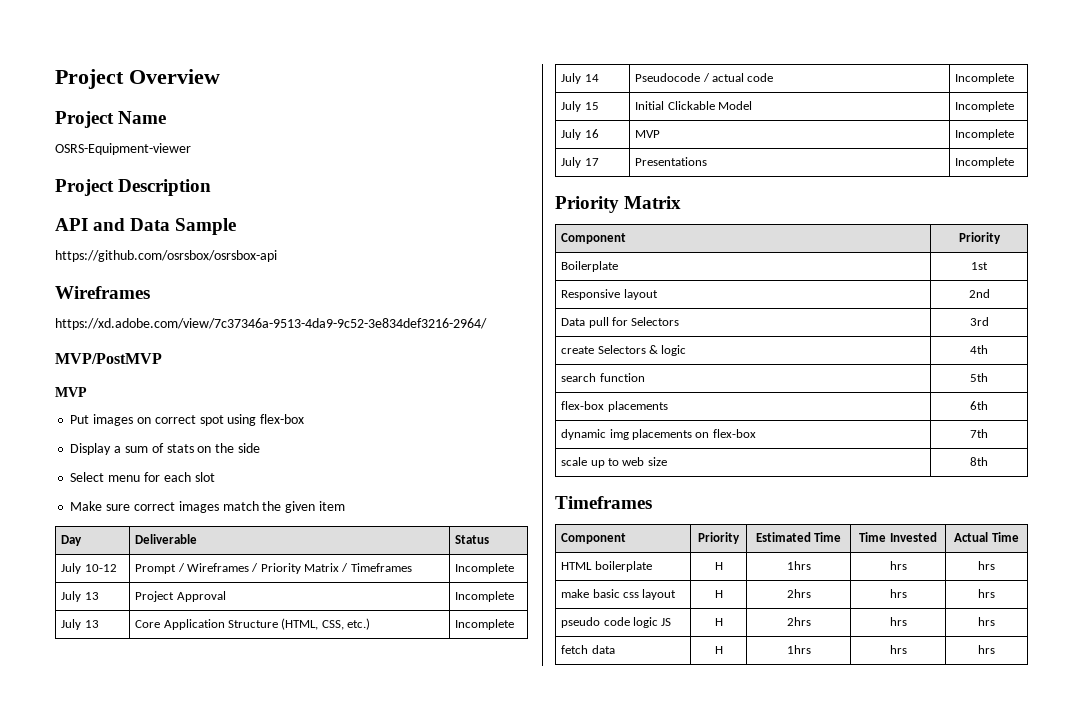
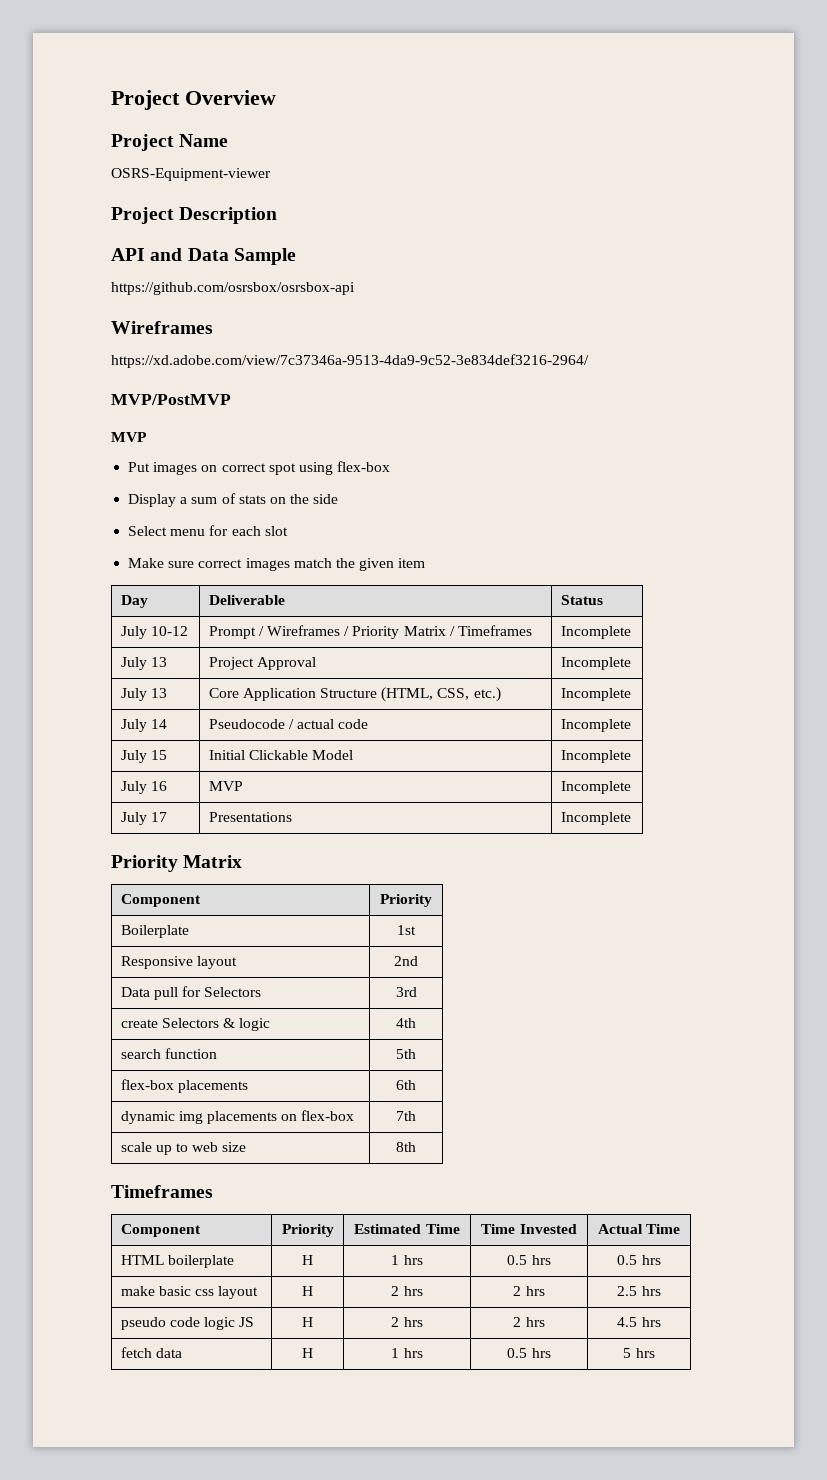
- HTML boilerplate | H | 1hrs | hrs | hrs
+ HTML boilerplate | H | 1 hrs | 0.5 hrs | 0.5 hrs
- make basic css layout | H | 2hrs | hrs | hrs
+ make basic css layout | H | 2 hrs | 2 hrs | 2.5 hrs
- pseudo code logic JS | H | 2hrs | hrs | hrs
+ pseudo code logic JS | H | 2 hrs | 2 hrs | 4.5 hrs
- fetch data | H | 1hrs | hrs | hrs
+ fetch data | H | 1 hrs | 0.5 hrs | 5 hrs

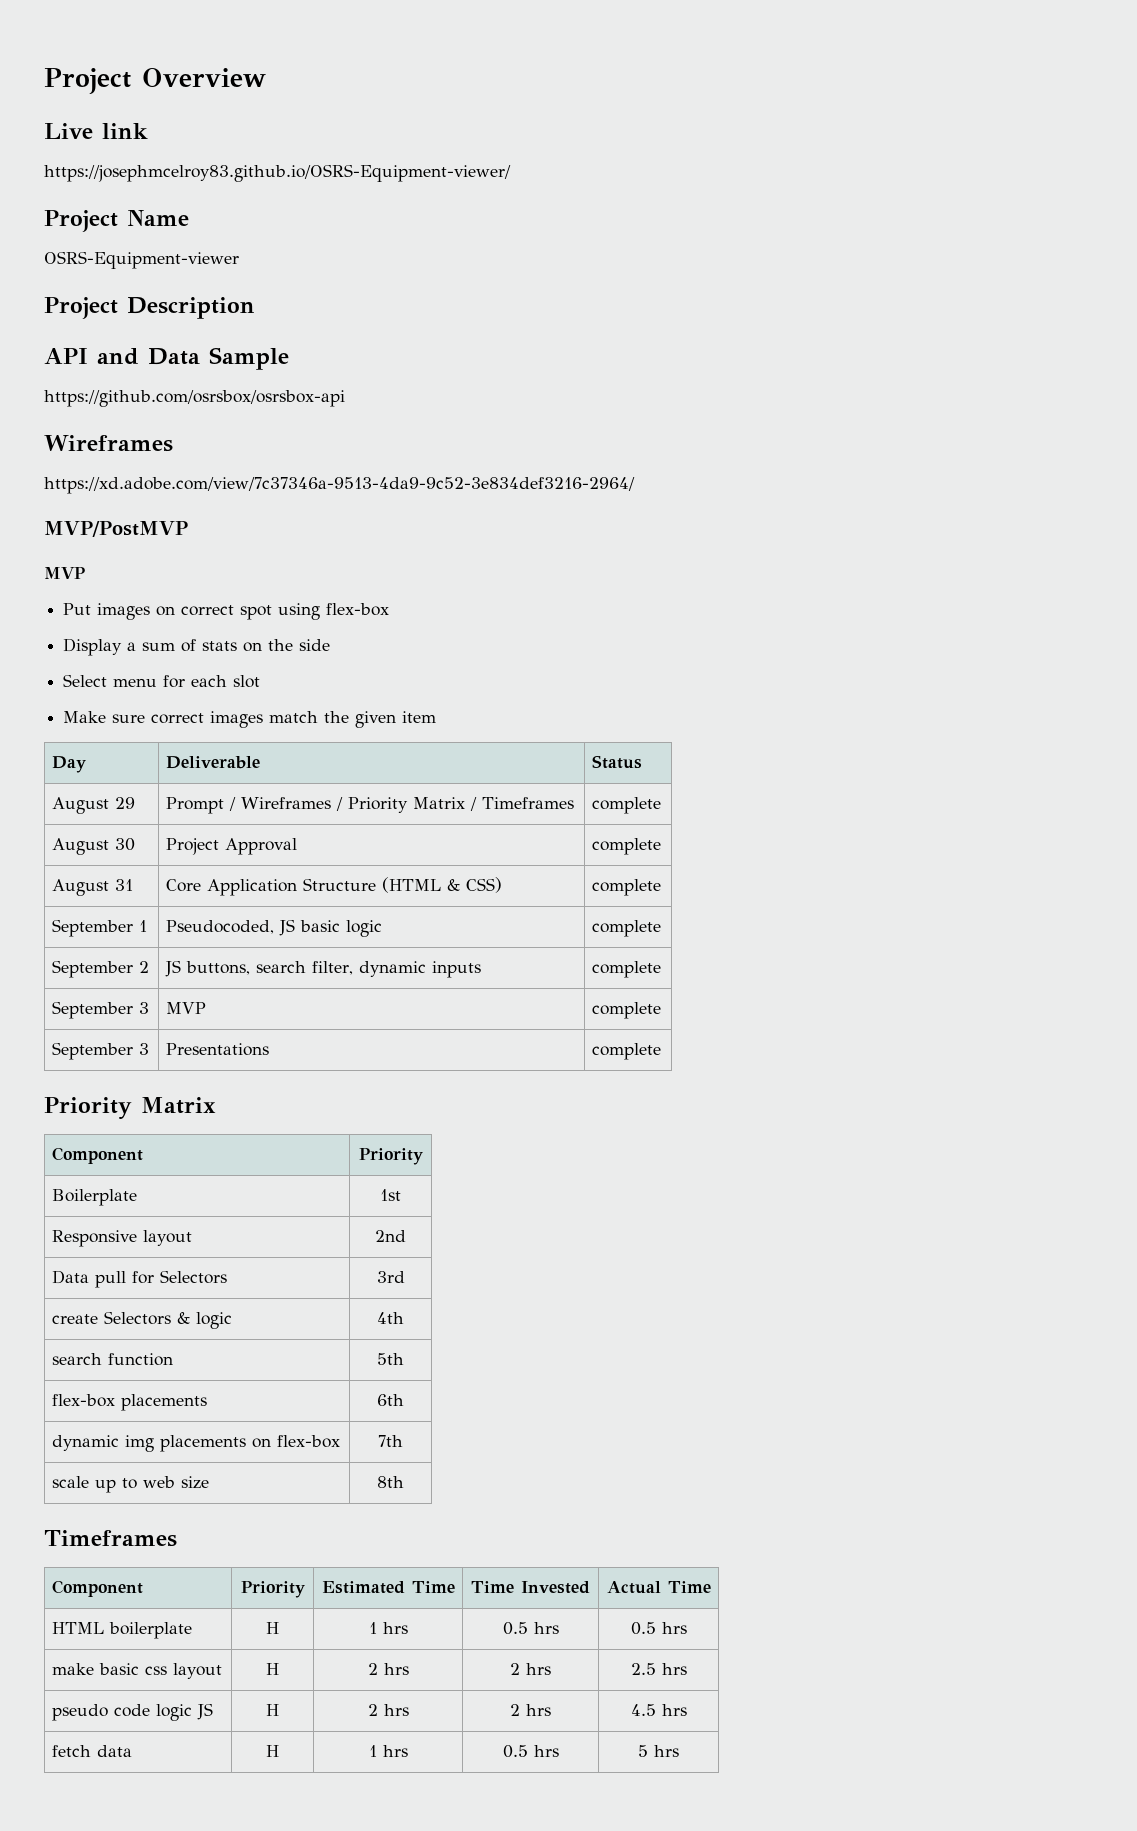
+ Live link
+ https://josephmcelroy83.github.io/OSRS-Equipment-viewer/
- July 10-12 | Prompt / Wireframes / Priority Matrix / Timeframes | Incomplete
- July 13 | Project Approval | Incomplete
- July 13 | Core Application Structure (HTML, CSS, etc.) | Incomplete
- July 14 | Pseudocode / actual code | Incomplete
- July 15 | Initial Clickable Model | Incomplete
- July 16 | MVP | Incomplete
- July 17 | Presentations | Incomplete
+ August 29 | Prompt / Wireframes / Priority Matrix / Timeframes | complete
+ August 30 | Project Approval | complete
+ August 31 | Core Application Structure (HTML & CSS) | complete
+ September 1 | Pseudocoded, JS basic logic | complete
+ September 2 | JS buttons, search filter, dynamic inputs | complete
+ September 3 | MVP | complete
+ September 3 | Presentations | complete

